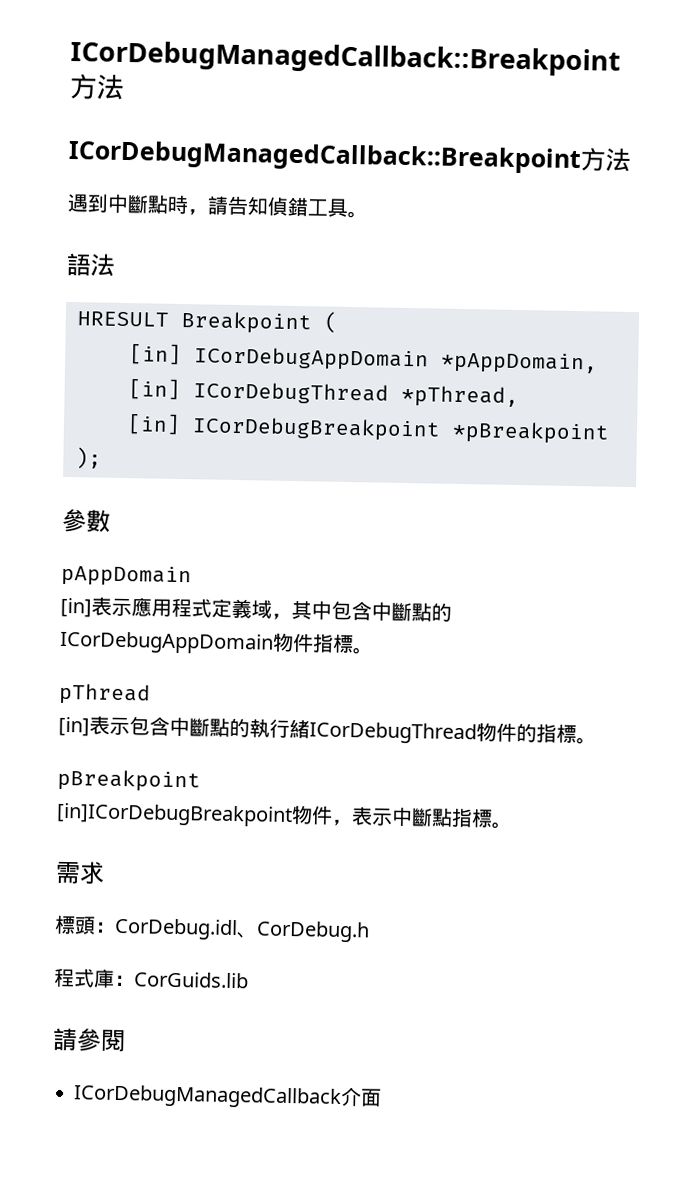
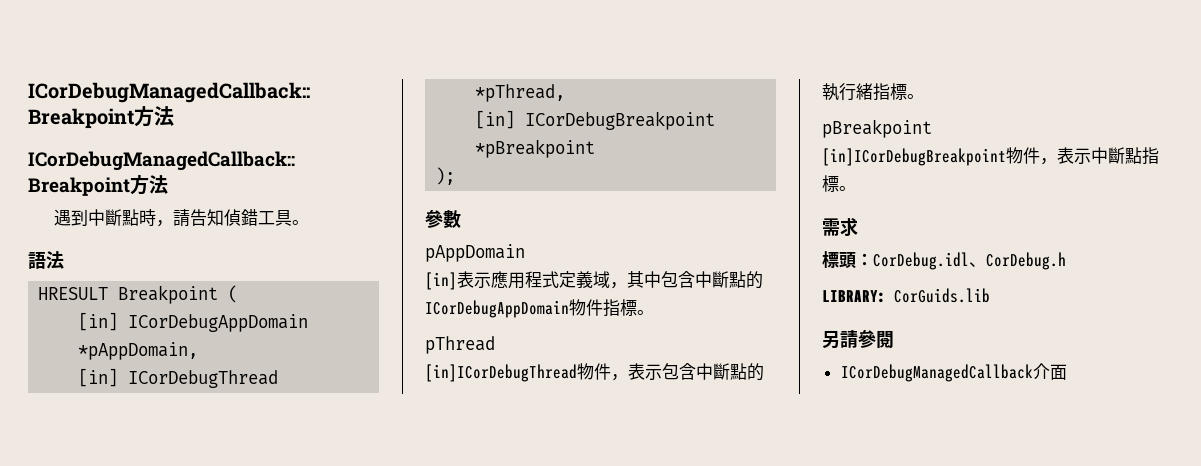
- [in]表示包含中斷點的執行緒ICorDebugThread物件的指標。
+ [in]ICorDebugThread物件，表示包含中斷點的執行緒指標。
- 程式庫：CorGuids.lib
+ LIBRARY: CorGuids.lib
- 請參閱
+ 另請參閱

